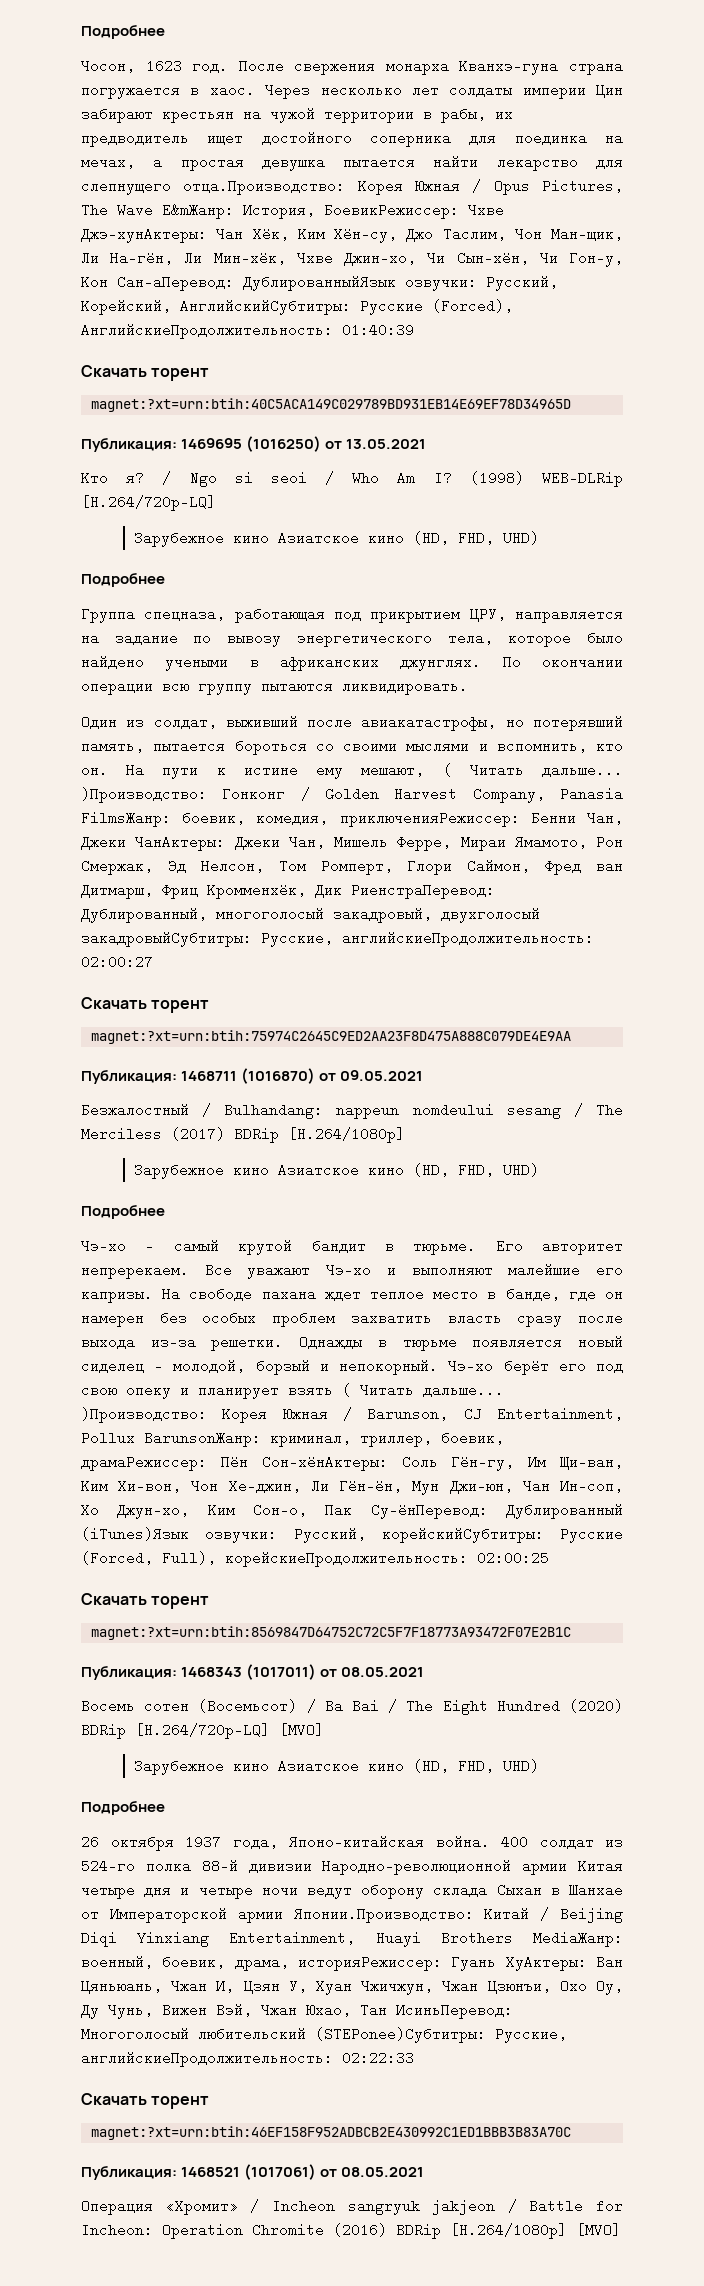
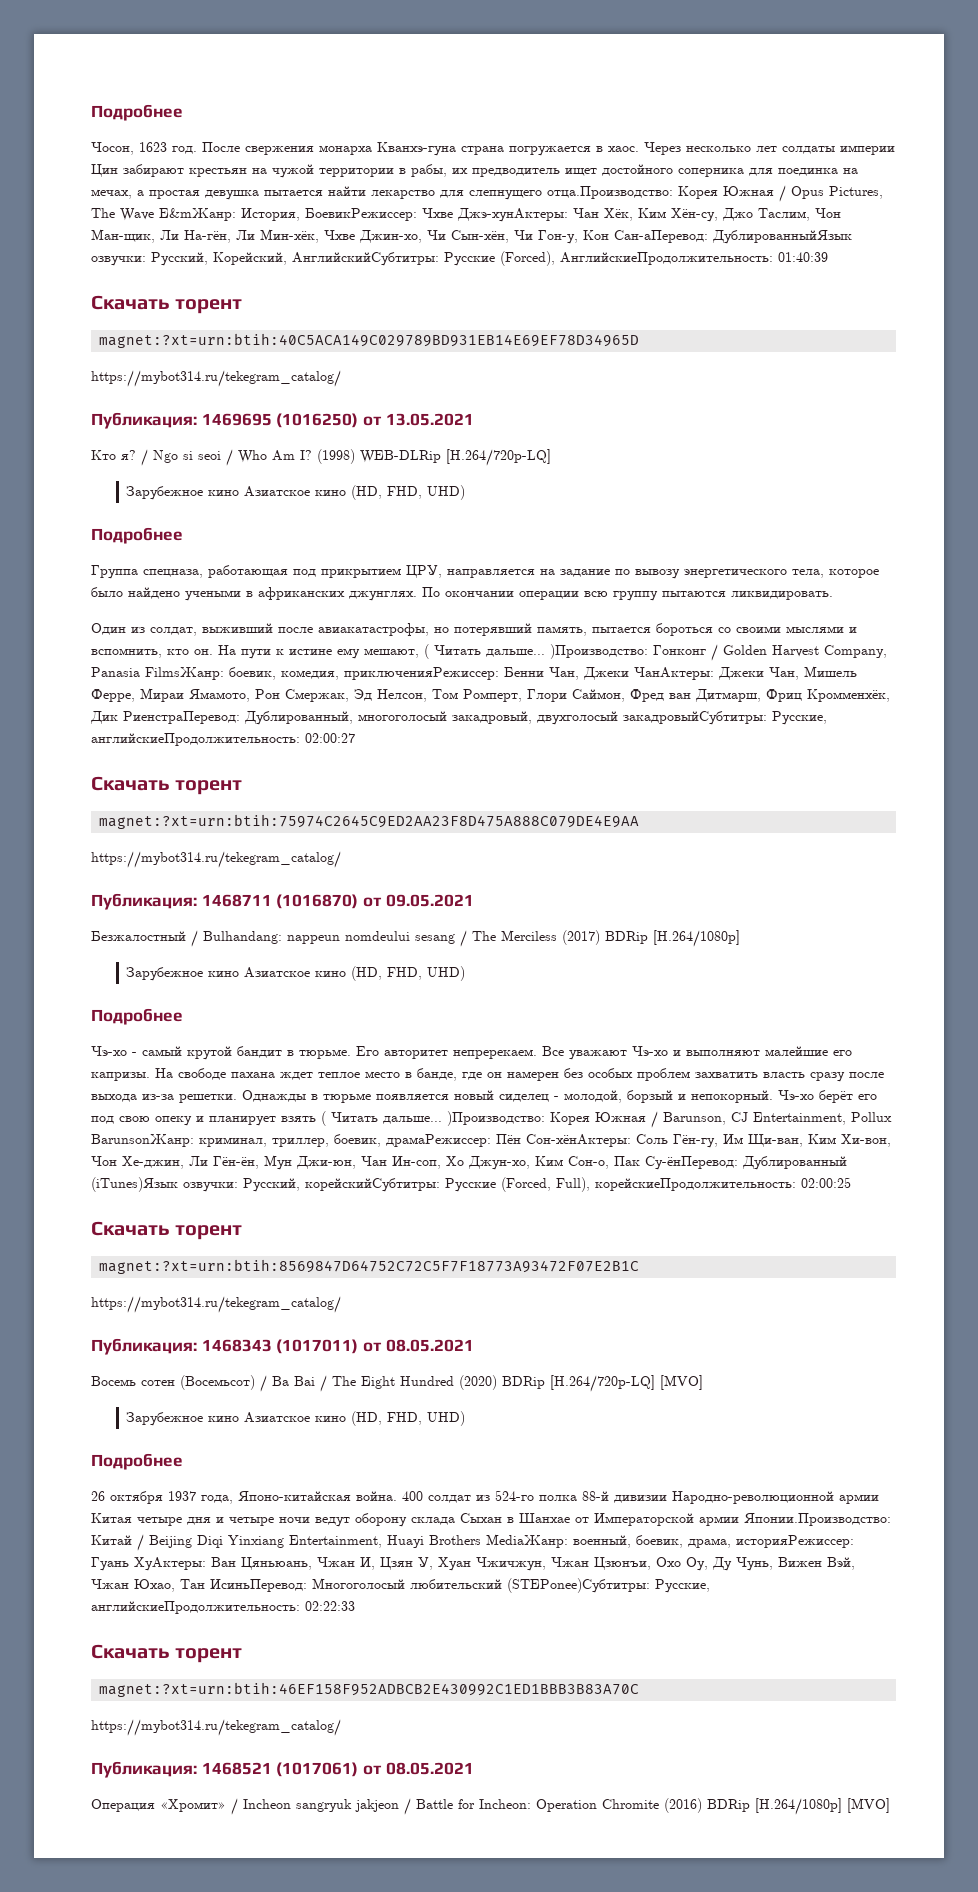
  magnet:?xt=urn:btih:40C5ACA149C029789BD931EB14E69EF78D34965D
+ https://mybot314.ru/tekegram_catalog/
  magnet:?xt=urn:btih:75974C2645C9ED2AA23F8D475A888C079DE4E9AA
+ https://mybot314.ru/tekegram_catalog/
  magnet:?xt=urn:btih:8569847D64752C72C5F7F18773A93472F07E2B1C
+ https://mybot314.ru/tekegram_catalog/
  magnet:?xt=urn:btih:46EF158F952ADBCB2E430992C1ED1BBB3B83A70C
+ https://mybot314.ru/tekegram_catalog/

